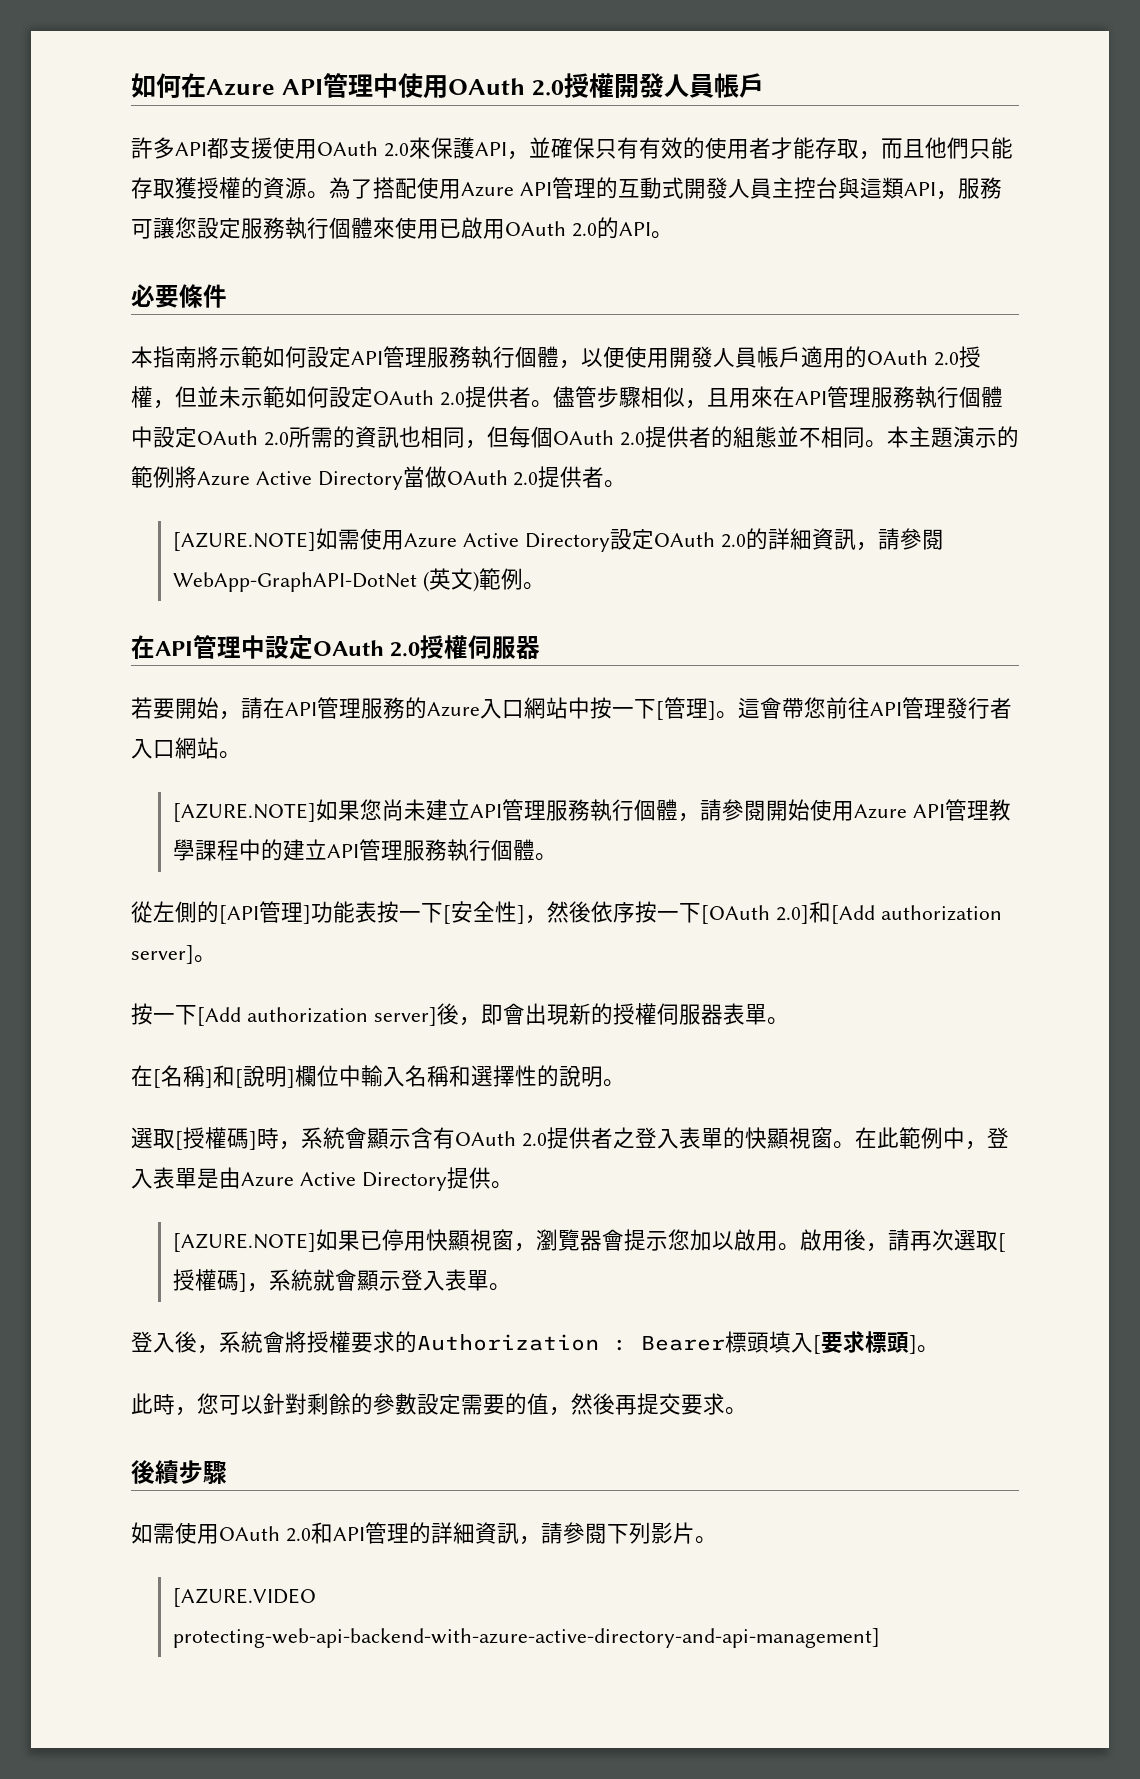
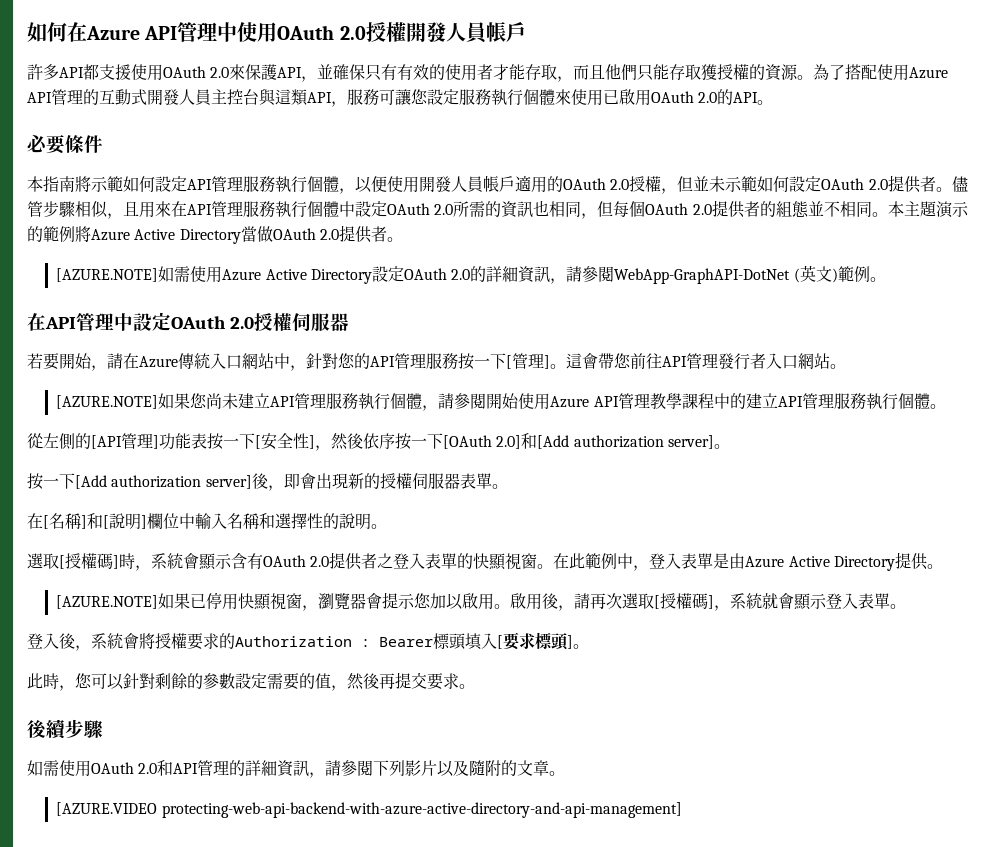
- 若要開始，請在API管理服務的Azure入口網站中按一下[管理]。
+ 若要開始，請在Azure傳統入口網站中，針對您的API管理服務按一下[管理]。
- 如需使用OAuth 2.0和API管理的詳細資訊，請參閱下列影片。
+ 如需使用OAuth 2.0和API管理的詳細資訊，請參閱下列影片以及隨附的文章。

